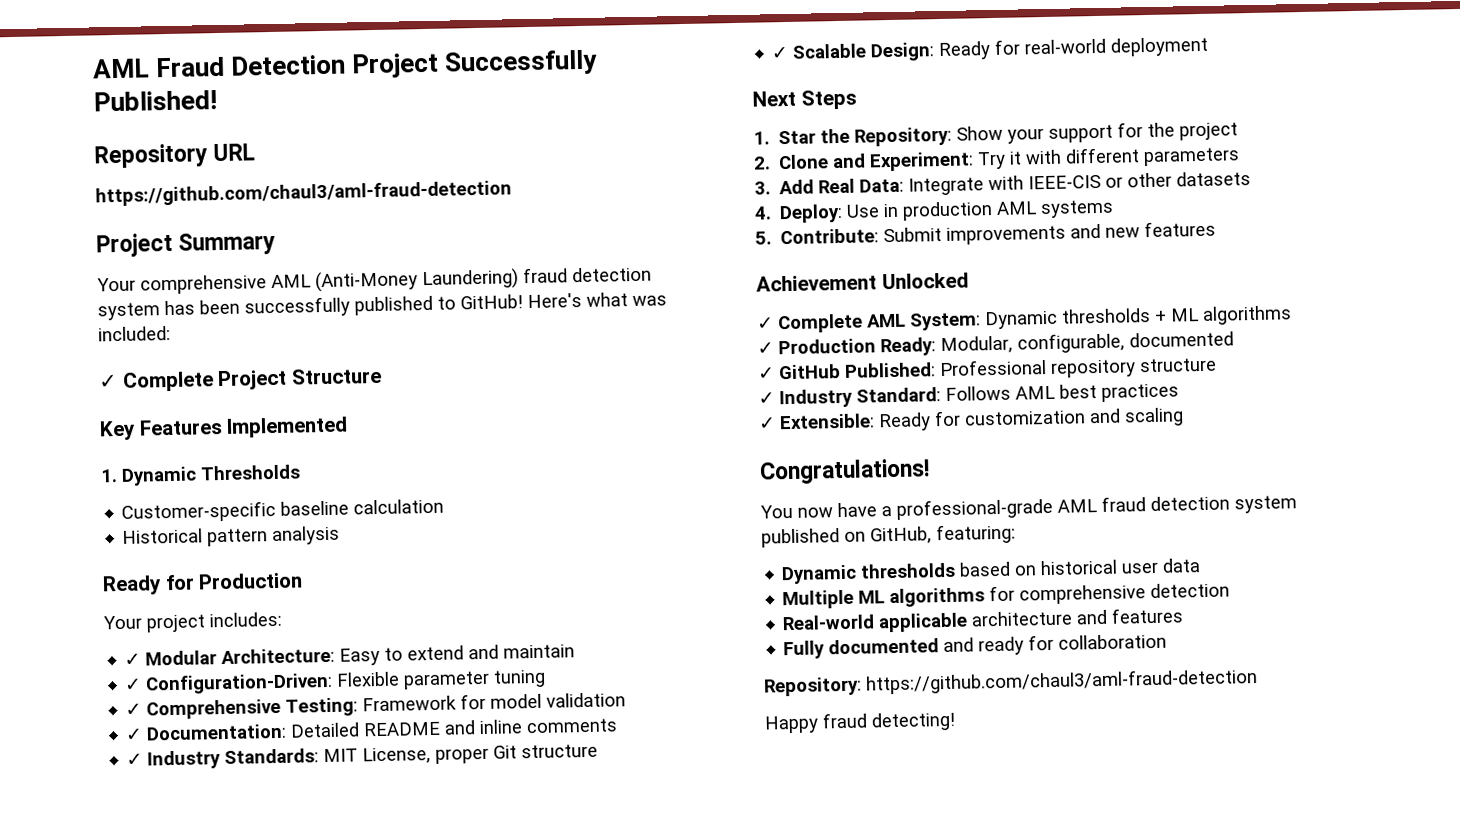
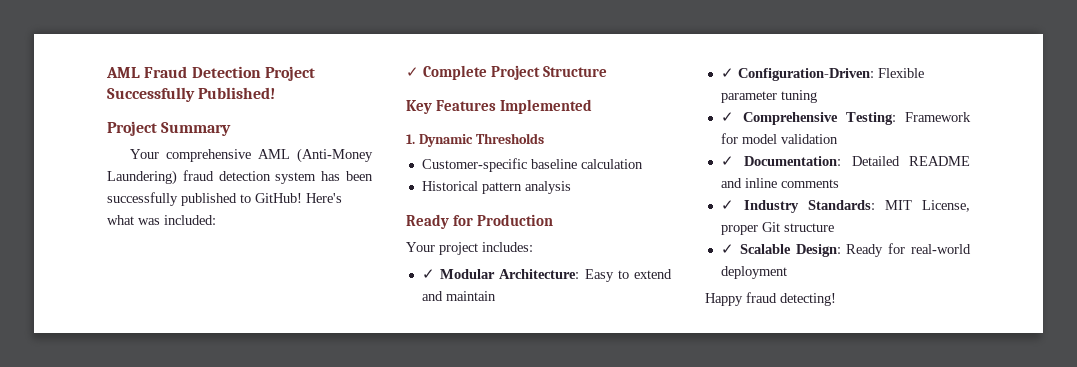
- Repository URL
- https://github.com/chaul3/aml-fraud-detection
- Next Steps
- 1. Star the Repository: Show your support for the project
- 2. Clone and Experiment: Try it with different parameters
- 3. Add Real Data: Integrate with IEEE-CIS or other datasets
- 4. Deploy: Use in production AML systems
- 5. Contribute: Submit improvements and new features
- Achievement Unlocked
- ✓ Complete AML System: Dynamic thresholds + ML algorithms
- ✓ Production Ready: Modular, configurable, documented
- ✓ GitHub Published: Professional repository structure
- ✓ Industry Standard: Follows AML best practices
- ✓ Extensible: Ready for customization and scaling
- Congratulations!
- You now have a professional-grade AML fraud detection system published on GitHub, featuring:
- Dynamic thresholds based on historical user data
- Multiple ML algorithms for comprehensive detection
- Real-world applicable architecture and features
- Fully documented and ready for collaboration
- Repository: https://github.com/chaul3/aml-fraud-detection

